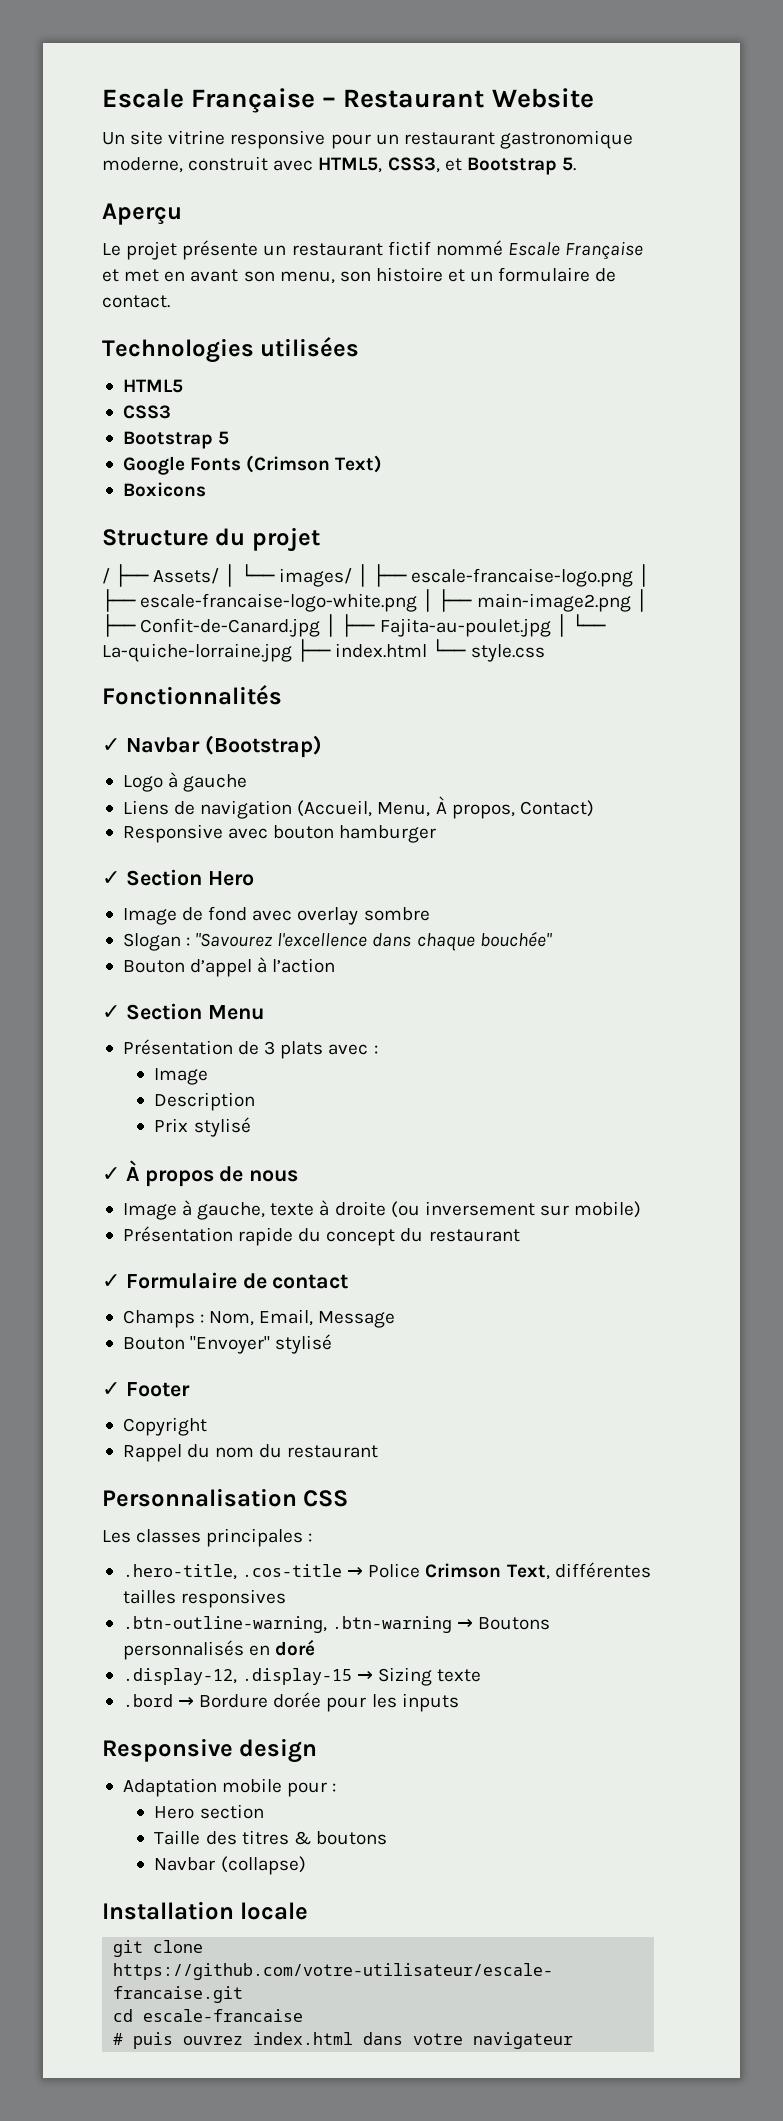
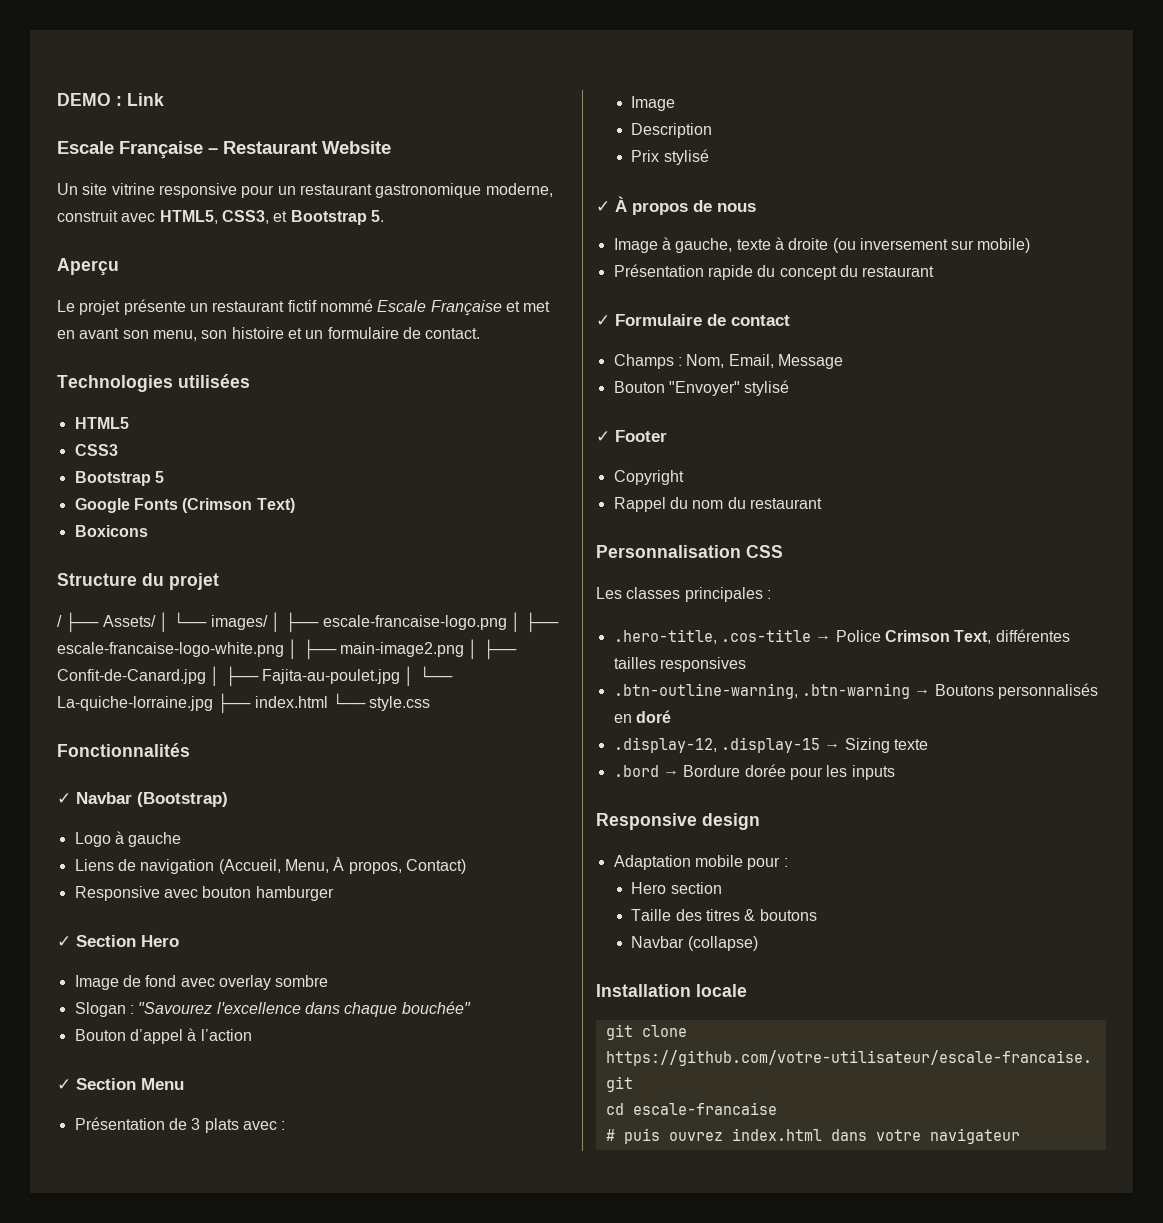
+ DEMO : Link

